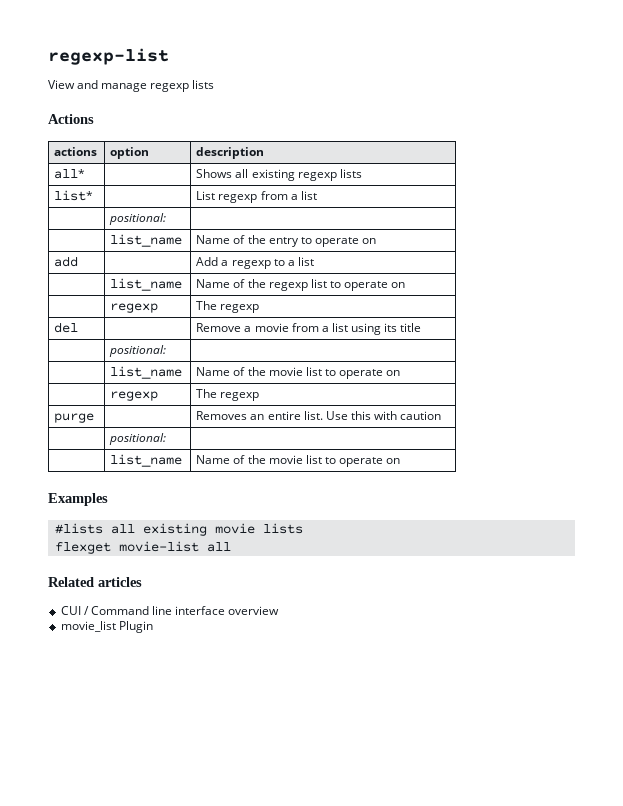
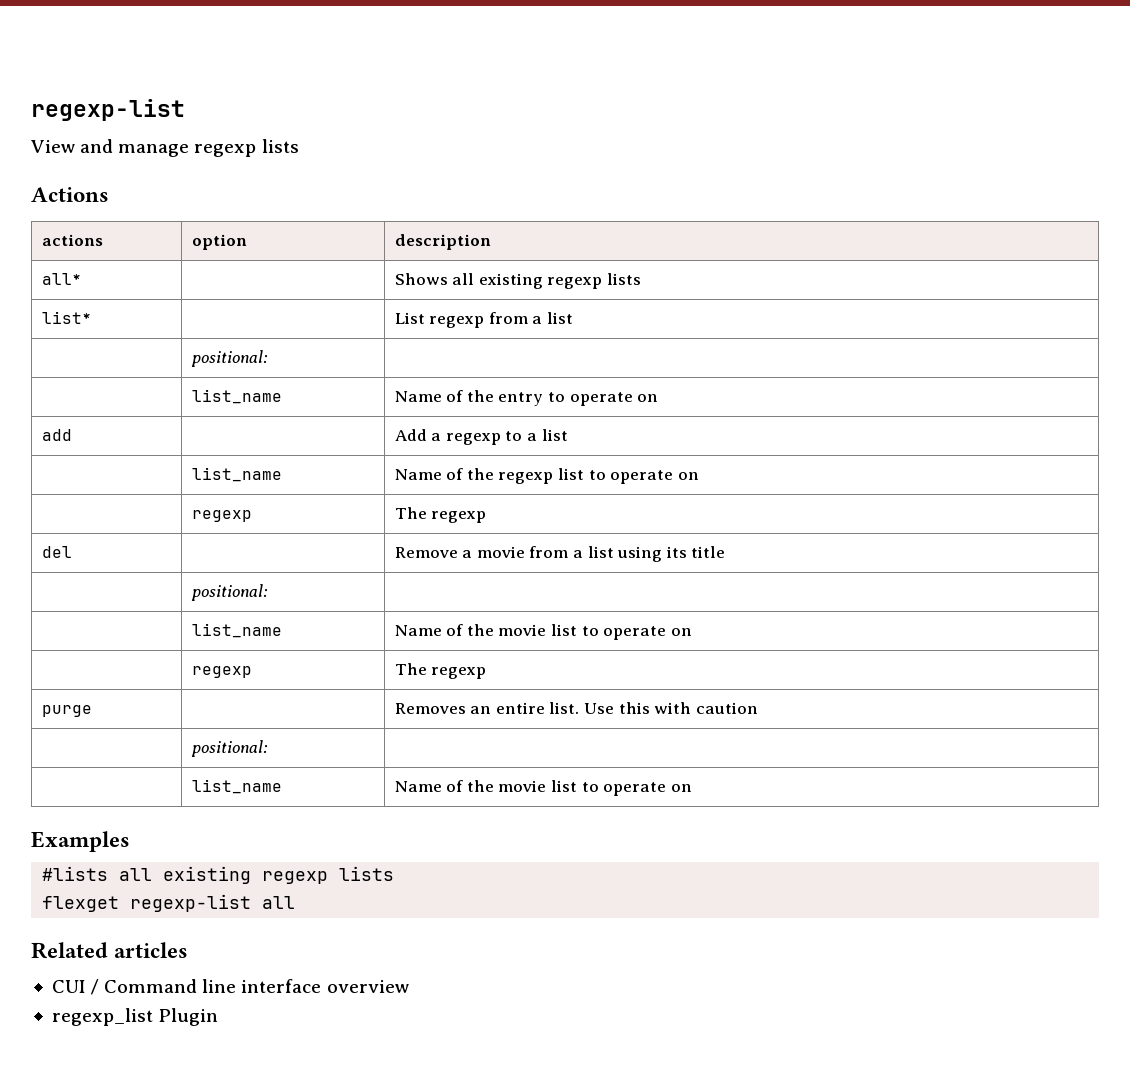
- #lists all existing movie lists
+ #lists all existing regexp lists
- flexget movie-list all
+ flexget regexp-list all
- movie_list Plugin
+ regexp_list Plugin

